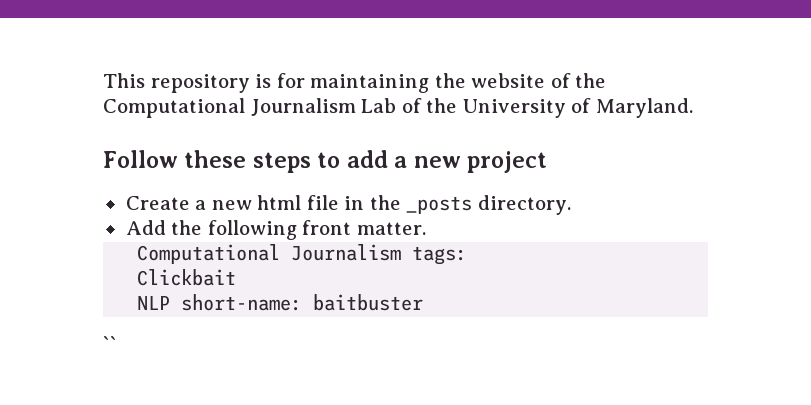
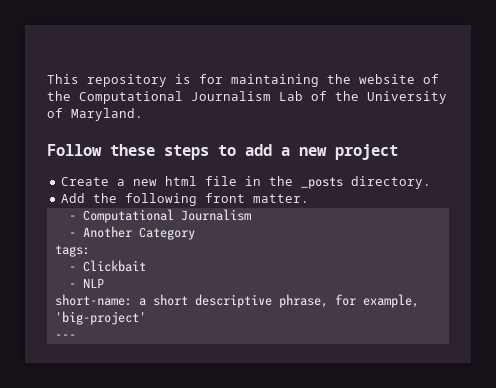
- Computational Journalism tags:
+ - Computational Journalism
+ - Another Category
+ tags:
- Clickbait
+ - Clickbait
- NLP short-name: baitbuster
- ``
+ - NLP
+ short-name: a short descriptive phrase, for example, 'big-project'
+ ---

